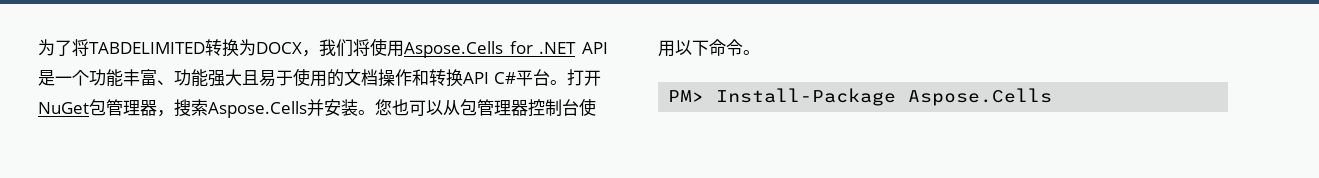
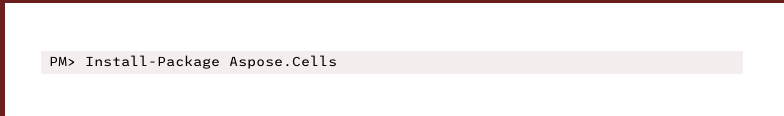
- 为了将TABDELIMITED转换为DOCX，我们将使用Aspose.Cells for .NET API是一个功能丰富、功能强大且易于使用的文档操作和转换API C#平台。打开NuGet包管理器，搜索Aspose.Cells并安装。您也可以从包管理器控制台使用以下命令。

